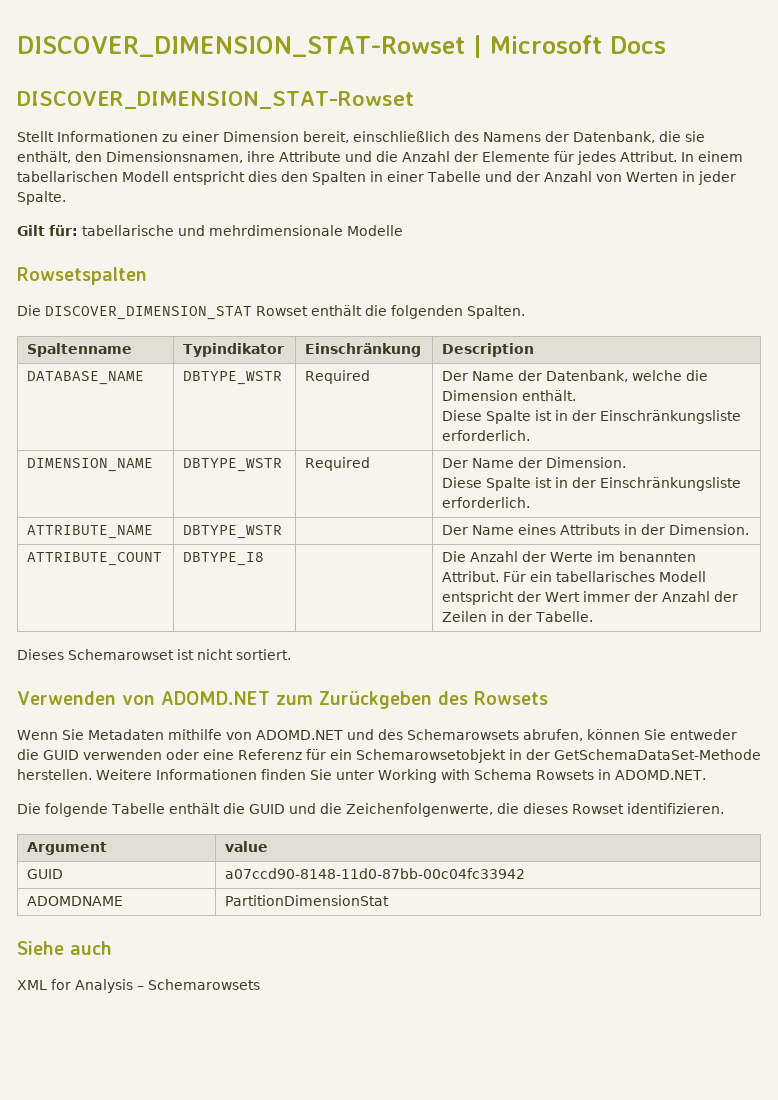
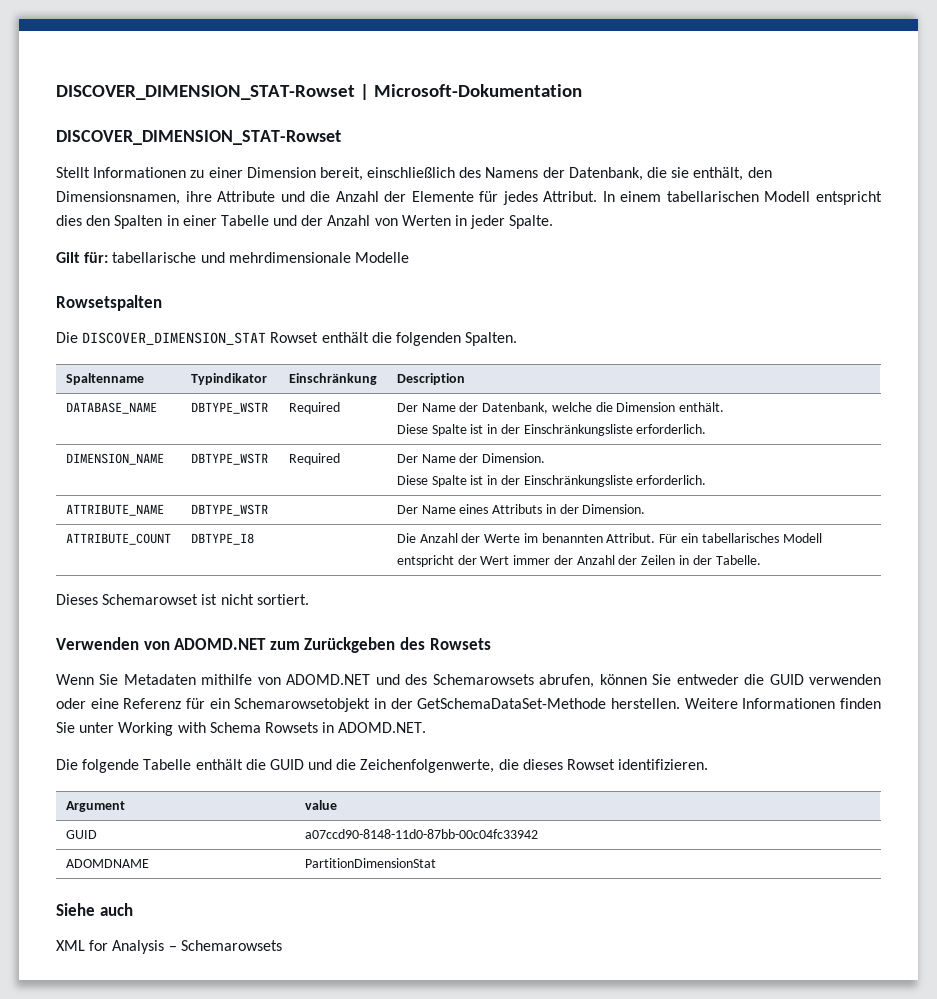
- DISCOVER_DIMENSION_STAT-Rowset | Microsoft Docs
+ DISCOVER_DIMENSION_STAT-Rowset | Microsoft-Dokumentation

